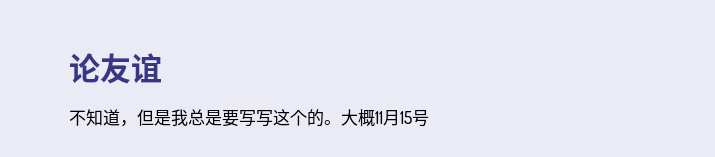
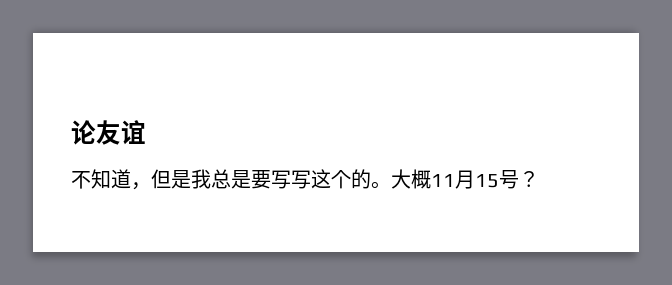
- 大概11月15号
+ 大概11月15号？

